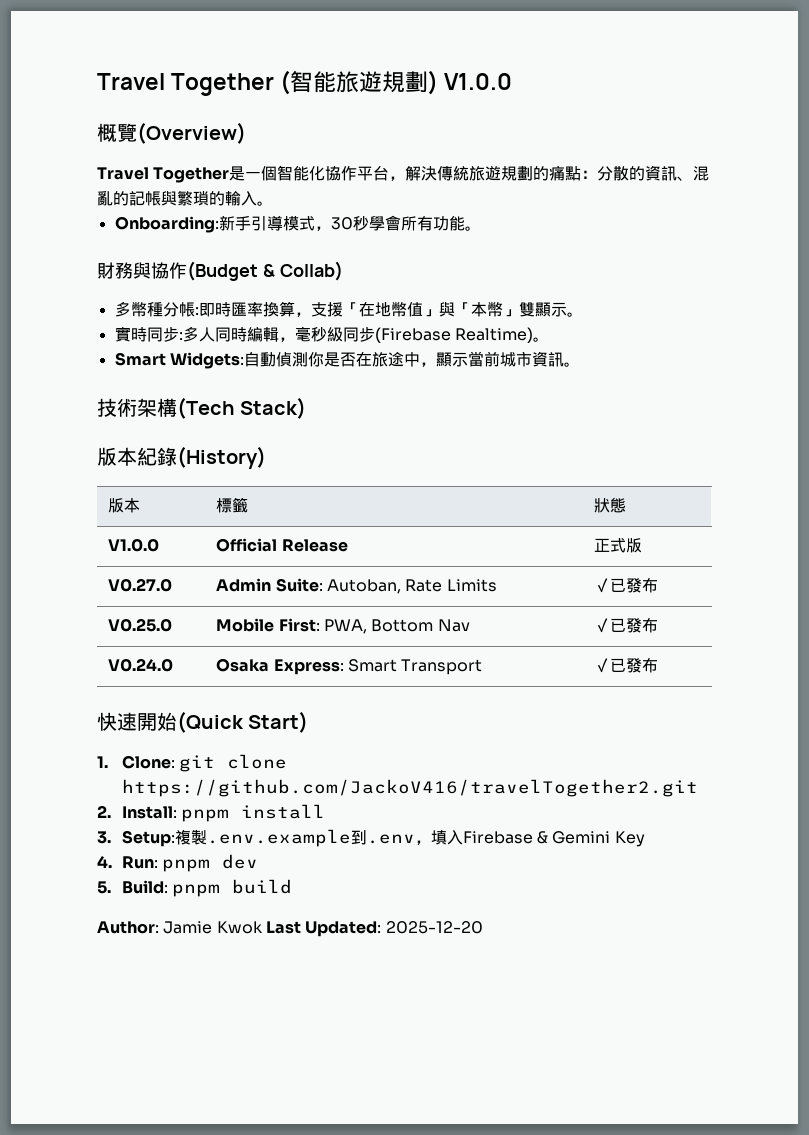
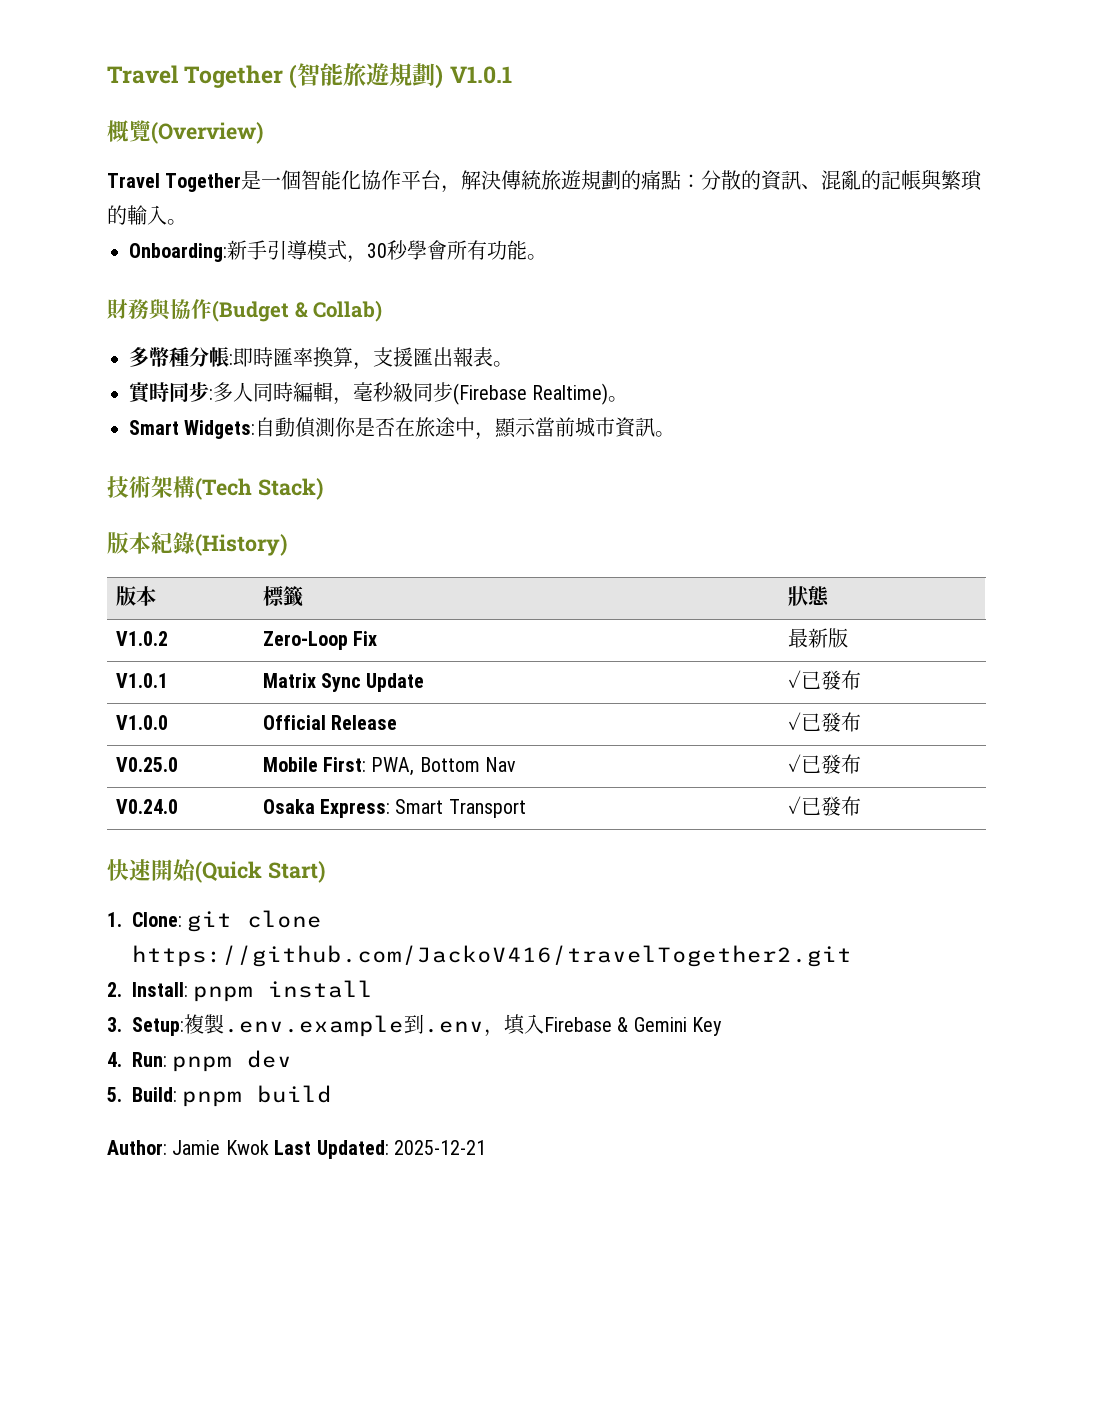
- Travel Together (智能旅遊規劃) V1.0.0
+ Travel Together (智能旅遊規劃) V1.0.1
- 多幣種分帳:即時匯率換算，支援「在地幣值」與「本幣」雙顯示。
+ 多幣種分帳:即時匯率換算，支援匯出報表。
- V1.0.0 | Official Release | 正式版
- V0.27.0 | Admin Suite: Autoban, Rate Limits | ✓已發布
+ V1.0.2 | Zero-Loop Fix | 最新版
+ V1.0.1 | Matrix Sync Update | ✓已發布
+ V1.0.0 | Official Release | ✓已發布
- Author: Jamie Kwok Last Updated: 2025-12-20
+ Author: Jamie Kwok Last Updated: 2025-12-21

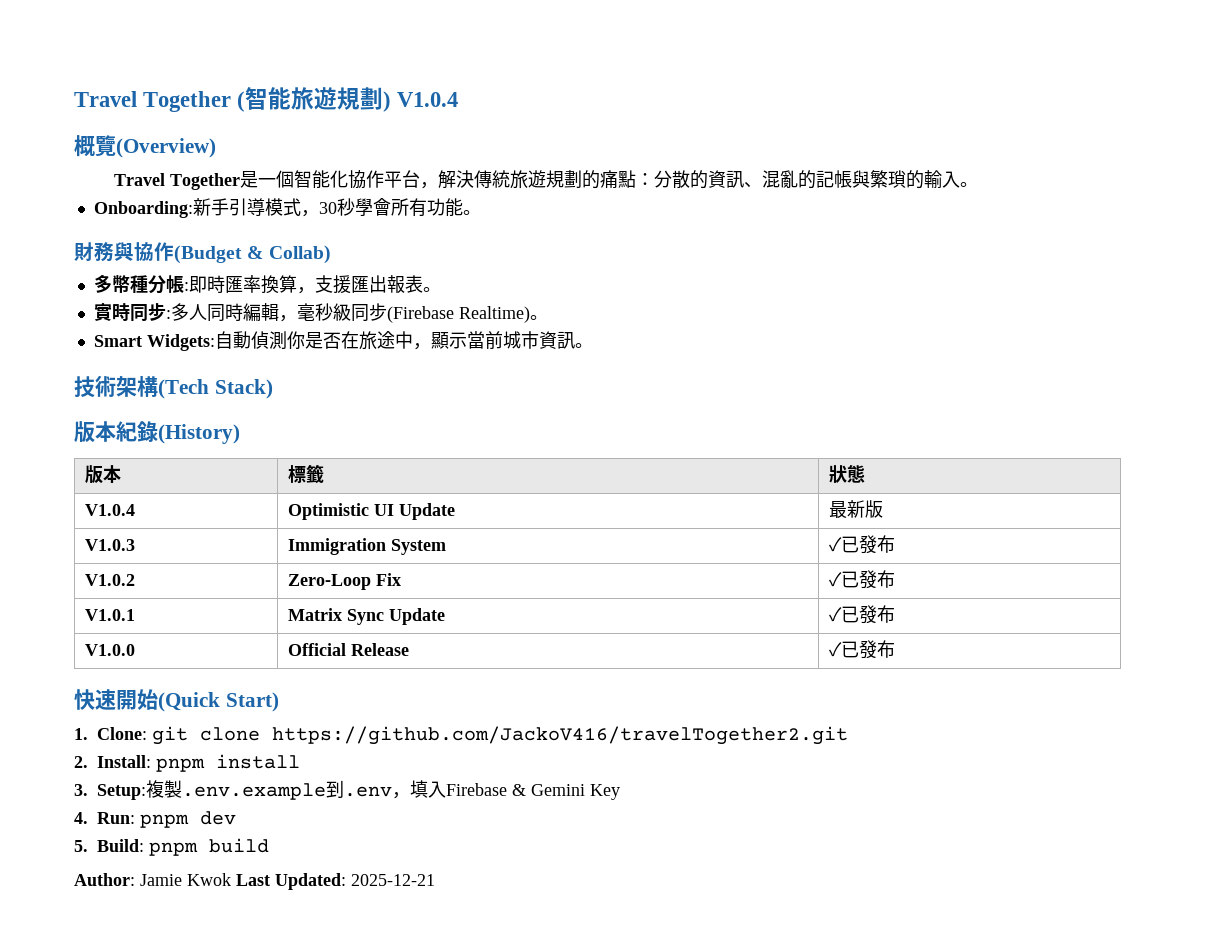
- Travel Together (智能旅遊規劃) V1.0.1
+ Travel Together (智能旅遊規劃) V1.0.4
+ V1.0.4 | Optimistic UI Update | 最新版
+ V1.0.3 | Immigration System | ✓已發布
- V1.0.2 | Zero-Loop Fix | 最新版
+ V1.0.2 | Zero-Loop Fix | ✓已發布
- V0.25.0 | Mobile First: PWA, Bottom Nav | ✓已發布
- V0.24.0 | Osaka Express: Smart Transport | ✓已發布

